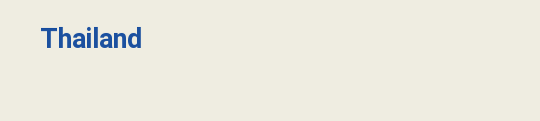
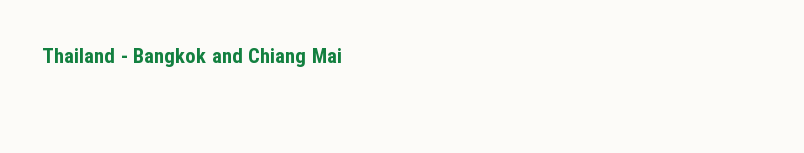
- Thailand
+ Thailand - Bangkok and Chiang Mai

